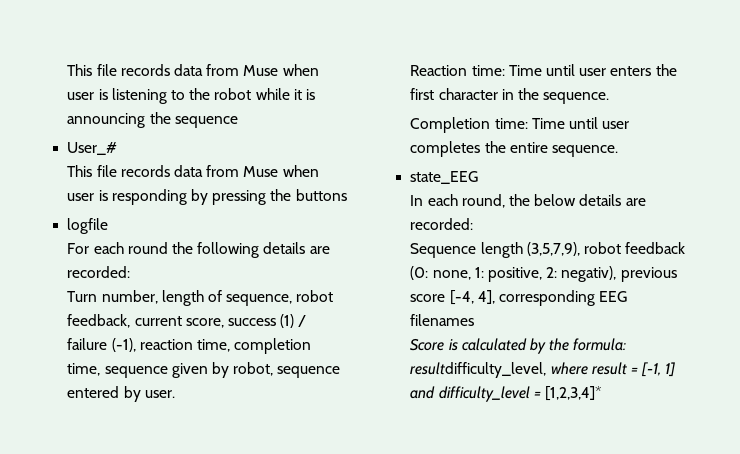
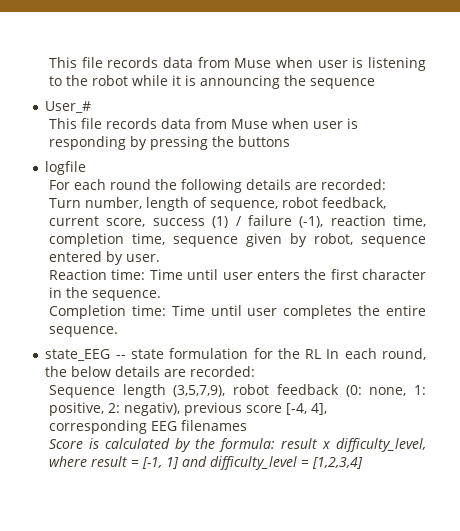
- state_EEG
- In each round, the below details are recorded:
+ state_EEG -- state formulation for the RL In each round, the below details are recorded:
- Score is calculated by the formula: resultdifficulty_level, where result = [-1, 1] and difficulty_level = [1,2,3,4]*
+ Score is calculated by the formula: result x difficulty_level, where result = [-1, 1] and difficulty_level = [1,2,3,4]

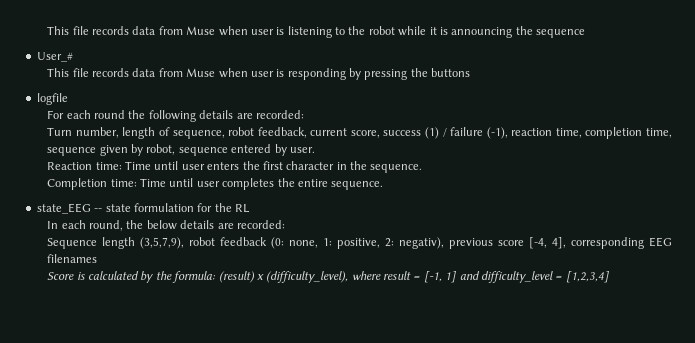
- state_EEG -- state formulation for the RL In each round, the below details are recorded:
+ state_EEG -- state formulation for the RL
+ In each round, the below details are recorded:
- Score is calculated by the formula: result x difficulty_level, where result = [-1, 1] and difficulty_level = [1,2,3,4]
+ Score is calculated by the formula: (result) x (difficulty_level), where result = [-1, 1] and difficulty_level = [1,2,3,4]

